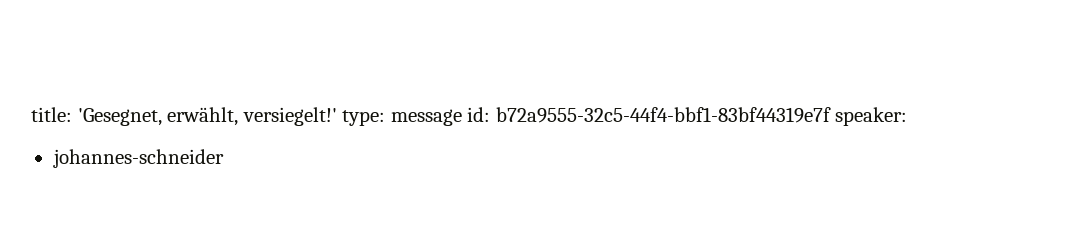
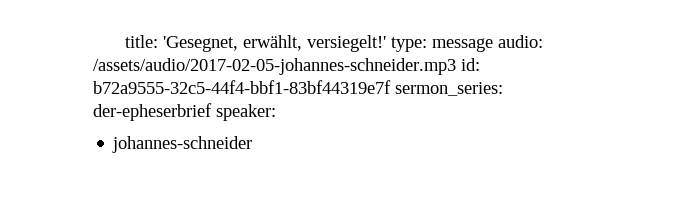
- title: 'Gesegnet, erwählt, versiegelt!' type: message id: b72a9555-32c5-44f4-bbf1-83bf44319e7f speaker:
+ title: 'Gesegnet, erwählt, versiegelt!' type: message audio: /assets/audio/2017-02-05-johannes-schneider.mp3 id: b72a9555-32c5-44f4-bbf1-83bf44319e7f sermon_series: der-epheserbrief speaker:

